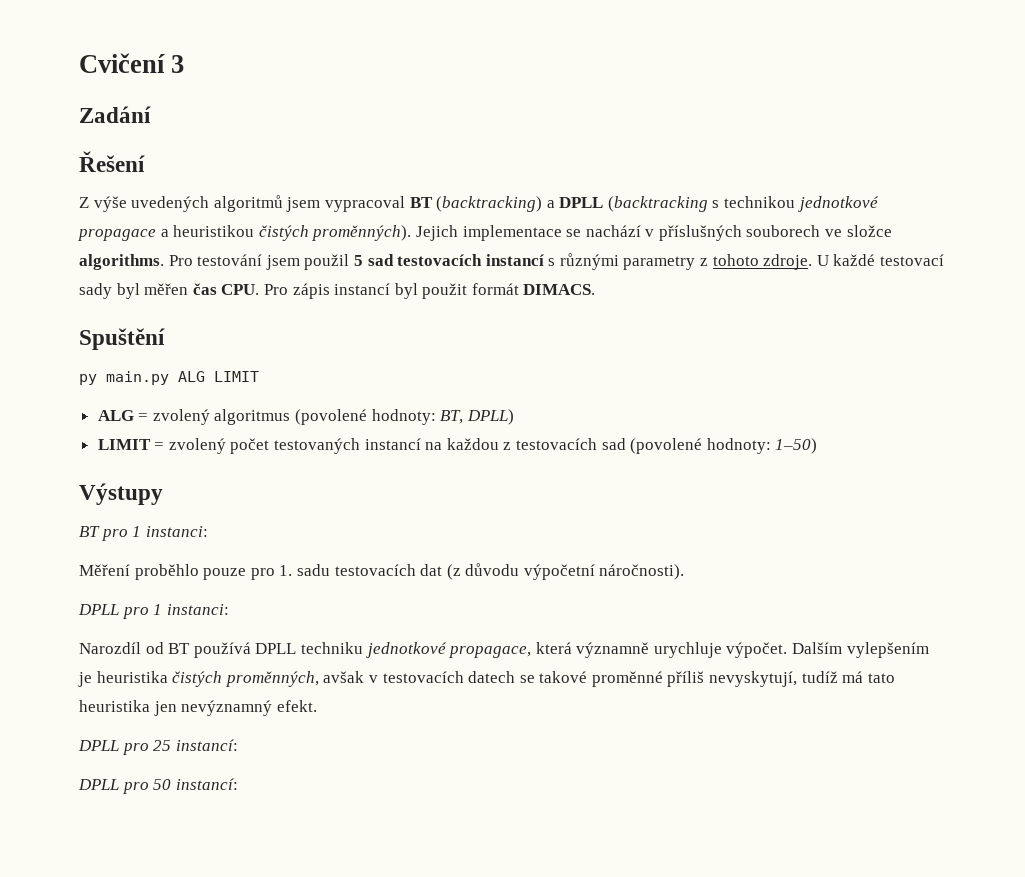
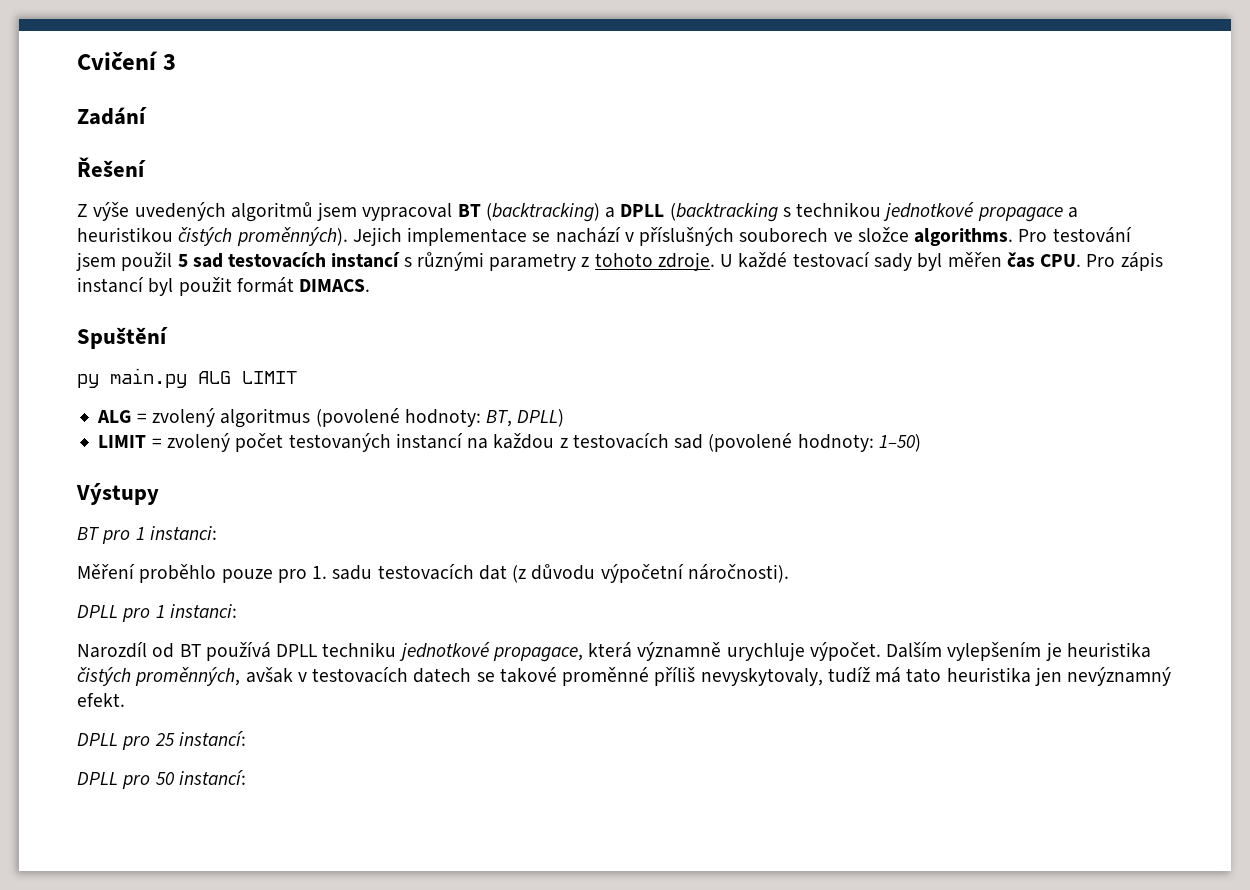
- Dalším vylepšením je heuristika čistých proměnných, avšak v testovacích datech se takové proměnné příliš nevyskytují, tudíž má tato heuristika jen nevýznamný efekt.
+ Dalším vylepšením je heuristika čistých proměnných, avšak v testovacích datech se takové proměnné příliš nevyskytovaly, tudíž má tato heuristika jen nevýznamný efekt.

